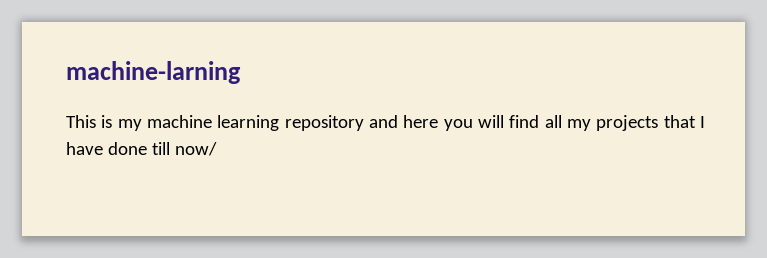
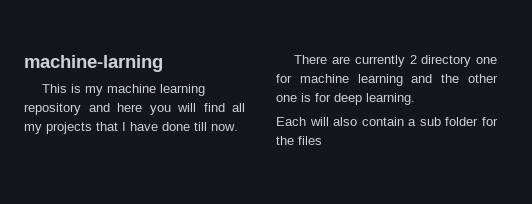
- This is my machine learning repository and here you will find all my projects that I have done till now/
+ This is my machine learning repository and here you will find all my projects that I have done till now.
+ There are currently 2 directory one for machine learning and the other one is for deep learning.
+ Each will also contain a sub folder for the files

